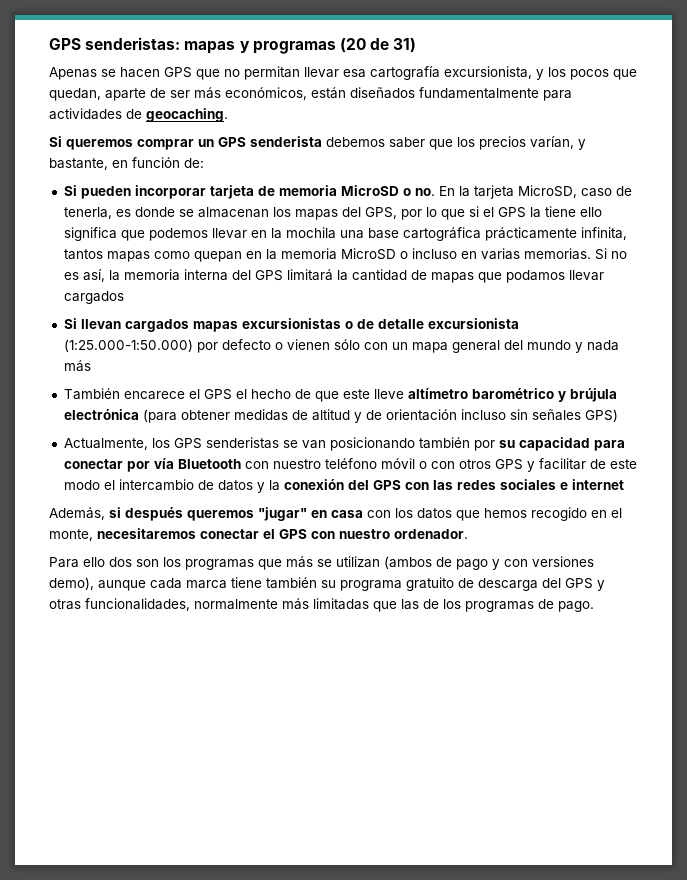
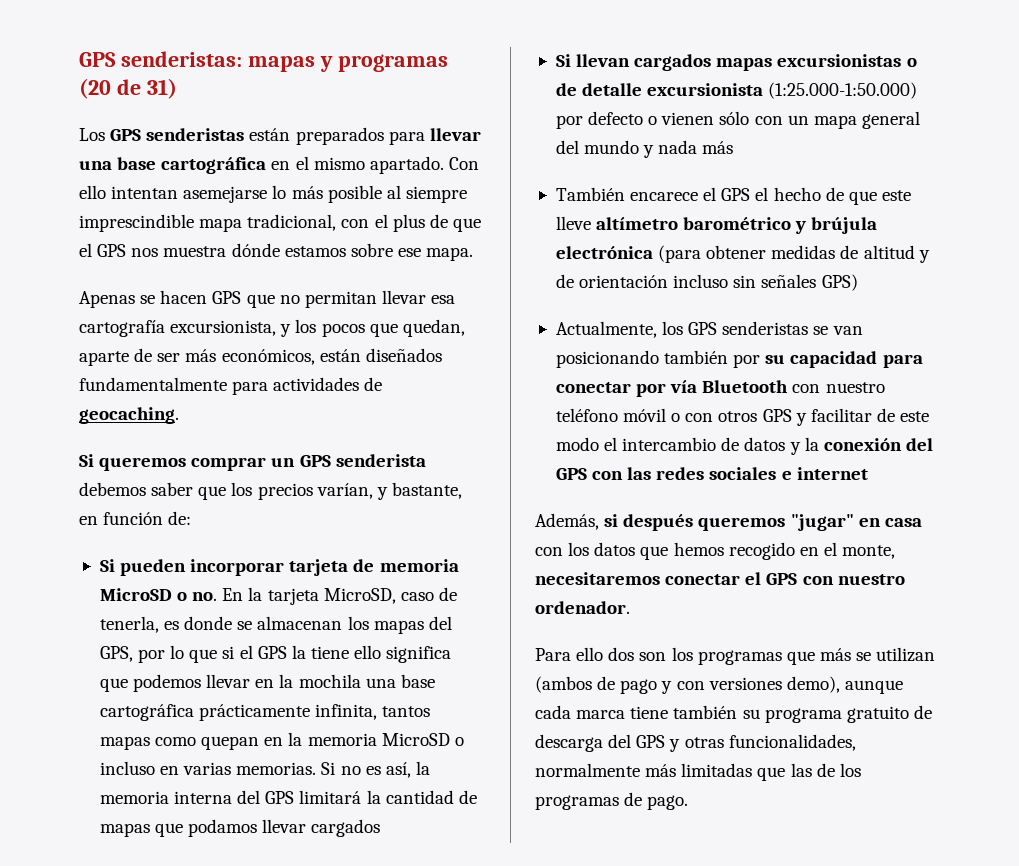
+ Los GPS senderistas están preparados para llevar una base cartográfica en el mismo apartado. Con ello intentan asemejarse lo más posible al siempre imprescindible mapa tradicional, con el plus de que el GPS nos muestra dónde estamos sobre ese mapa.

